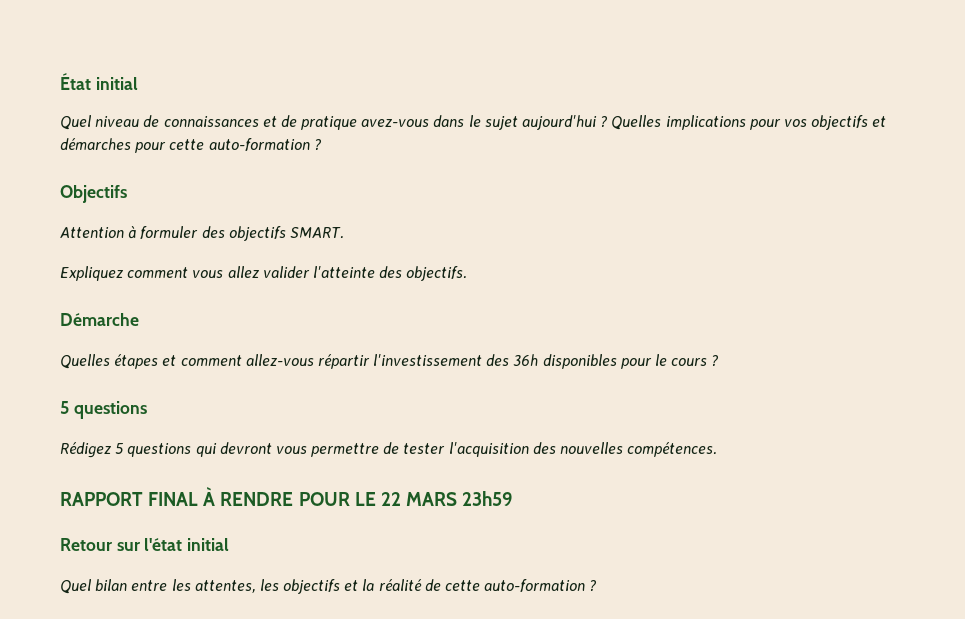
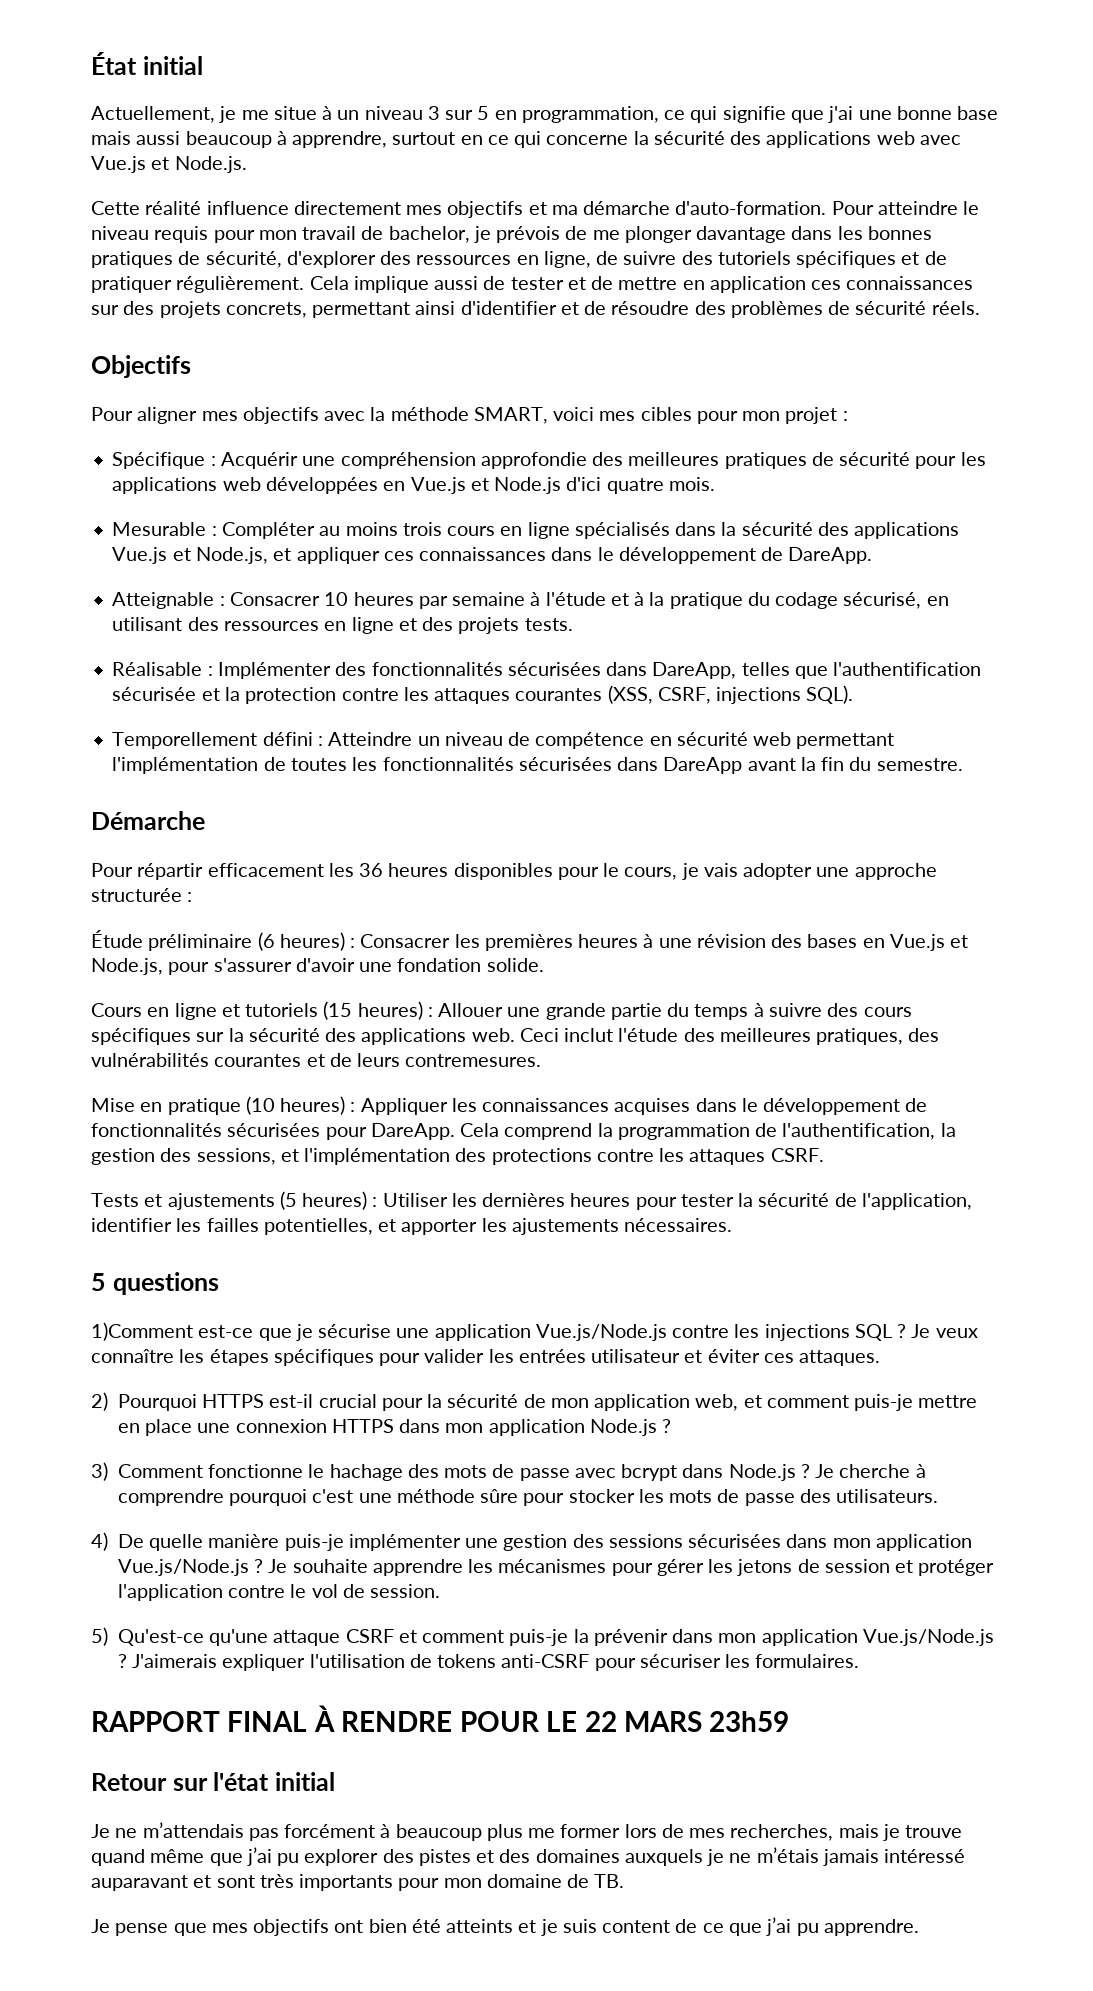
- Quel niveau de connaissances et de pratique avez-vous dans le sujet aujourd'hui ? Quelles implications pour vos objectifs et démarches pour cette auto-formation ?
+ Actuellement, je me situe à un niveau 3 sur 5 en programmation, ce qui signifie que j'ai une bonne base mais aussi beaucoup à apprendre, surtout en ce qui concerne la sécurité des applications web avec Vue.js et Node.js.
+ Cette réalité influence directement mes objectifs et ma démarche d'auto-formation. Pour atteindre le niveau requis pour mon travail de bachelor, je prévois de me plonger davantage dans les bonnes pratiques de sécurité, d'explorer des ressources en ligne, de suivre des tutoriels spécifiques et de pratiquer régulièrement. Cela implique aussi de tester et de mettre en application ces connaissances sur des projets concrets, permettant ainsi d'identifier et de résoudre des problèmes de sécurité réels.
  Objectifs
- Attention à formuler des objectifs SMART.
- Expliquez comment vous allez valider l'atteinte des objectifs.
+ Pour aligner mes objectifs avec la méthode SMART, voici mes cibles pour mon projet :
+ Spécifique : Acquérir une compréhension approfondie des meilleures pratiques de sécurité pour les applications web développées en Vue.js et Node.js d'ici quatre mois.
+ Mesurable : Compléter au moins trois cours en ligne spécialisés dans la sécurité des applications Vue.js et Node.js, et appliquer ces connaissances dans le développement de DareApp.
+ Atteignable : Consacrer 10 heures par semaine à l'étude et à la pratique du codage sécurisé, en utilisant des ressources en ligne et des projets tests.
+ Réalisable : Implémenter des fonctionnalités sécurisées dans DareApp, telles que l'authentification sécurisée et la protection contre les attaques courantes (XSS, CSRF, injections SQL).
+ Temporellement défini : Atteindre un niveau de compétence en sécurité web permettant l'implémentation de toutes les fonctionnalités sécurisées dans DareApp avant la fin du semestre.
  Démarche
- Quelles étapes et comment allez-vous répartir l'investissement des 36h disponibles pour le cours ?
+ Pour répartir efficacement les 36 heures disponibles pour le cours, je vais adopter une approche structurée :
+ Étude préliminaire (6 heures) : Consacrer les premières heures à une révision des bases en Vue.js et Node.js, pour s'assurer d'avoir une fondation solide.
+ Cours en ligne et tutoriels (15 heures) : Allouer une grande partie du temps à suivre des cours spécifiques sur la sécurité des applications web. Ceci inclut l'étude des meilleures pratiques, des vulnérabilités courantes et de leurs contremesures.
+ Mise en pratique (10 heures) : Appliquer les connaissances acquises dans le développement de fonctionnalités sécurisées pour DareApp. Cela comprend la programmation de l'authentification, la gestion des sessions, et l'implémentation des protections contre les attaques CSRF.
+ Tests et ajustements (5 heures) : Utiliser les dernières heures pour tester la sécurité de l'application, identifier les failles potentielles, et apporter les ajustements nécessaires.
  5 questions
- Rédigez 5 questions qui devront vous permettre de tester l'acquisition des nouvelles compétences.
+ 1)Comment est-ce que je sécurise une application Vue.js/Node.js contre les injections SQL ? Je veux connaître les étapes spécifiques pour valider les entrées utilisateur et éviter ces attaques.
+ 2) Pourquoi HTTPS est-il crucial pour la sécurité de mon application web, et comment puis-je mettre en place une connexion HTTPS dans mon application Node.js ?
+ 3) Comment fonctionne le hachage des mots de passe avec bcrypt dans Node.js ? Je cherche à comprendre pourquoi c'est une méthode sûre pour stocker les mots de passe des utilisateurs.
+ 4) De quelle manière puis-je implémenter une gestion des sessions sécurisées dans mon application Vue.js/Node.js ? Je souhaite apprendre les mécanismes pour gérer les jetons de session et protéger l'application contre le vol de session.
+ 5) Qu'est-ce qu'une attaque CSRF et comment puis-je la prévenir dans mon application Vue.js/Node.js ? J'aimerais expliquer l'utilisation de tokens anti-CSRF pour sécuriser les formulaires.
- Quel bilan entre les attentes, les objectifs et la réalité de cette auto-formation ?
+ Je ne m’attendais pas forcément à beaucoup plus me former lors de mes recherches, mais je trouve quand même que j’ai pu explorer des pistes et des domaines auxquels je ne m’étais jamais intéressé auparavant et sont très importants pour mon domaine de TB.
+ Je pense que mes objectifs ont bien été atteints et je suis content de ce que j’ai pu apprendre.

